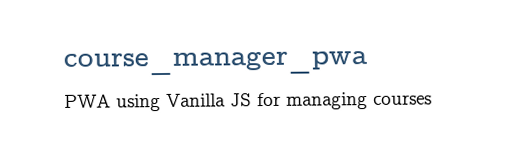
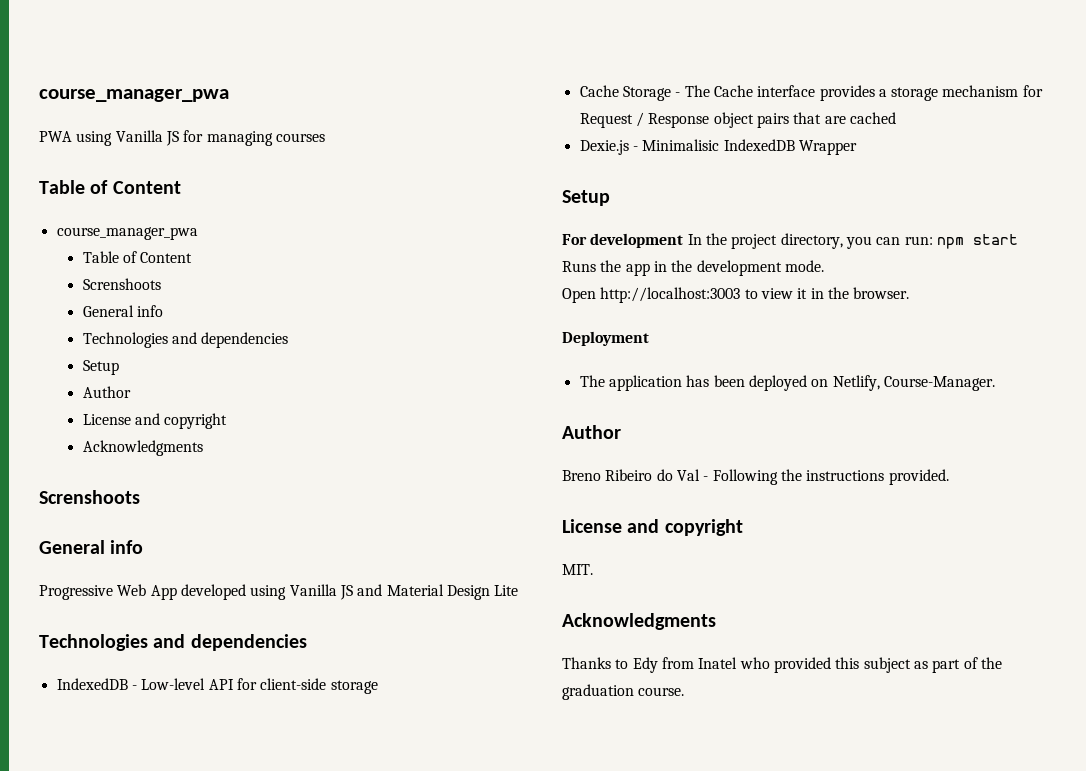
  PWA using Vanilla JS for managing courses
+ Table of Content
+ course_manager_pwa
+ Table of Content
+ Screnshoots
+ General info
+ Technologies and dependencies
+ Setup
+ Author
+ License and copyright
+ Acknowledgments
+ Screnshoots
+ General info
+ Progressive Web App developed using Vanilla JS and Material Design Lite
+ Technologies and dependencies
+ IndexedDB - Low-level API for client-side storage
+ Cache Storage - The Cache interface provides a storage mechanism for Request / Response object pairs that are cached
+ Dexie.js - Minimalisic IndexedDB Wrapper
+ Setup
+ For development In the project directory, you can run: npm start Runs the app in the development mode.
+ Open http://localhost:3003 to view it in the browser.
+ Deployment
+ The application has been deployed on Netlify, Course-Manager.
+ Author
+ Breno Ribeiro do Val - Following the instructions provided.
+ License and copyright
+ MIT.
+ Acknowledgments
+ Thanks to Edy from Inatel who provided this subject as part of the graduation course.

